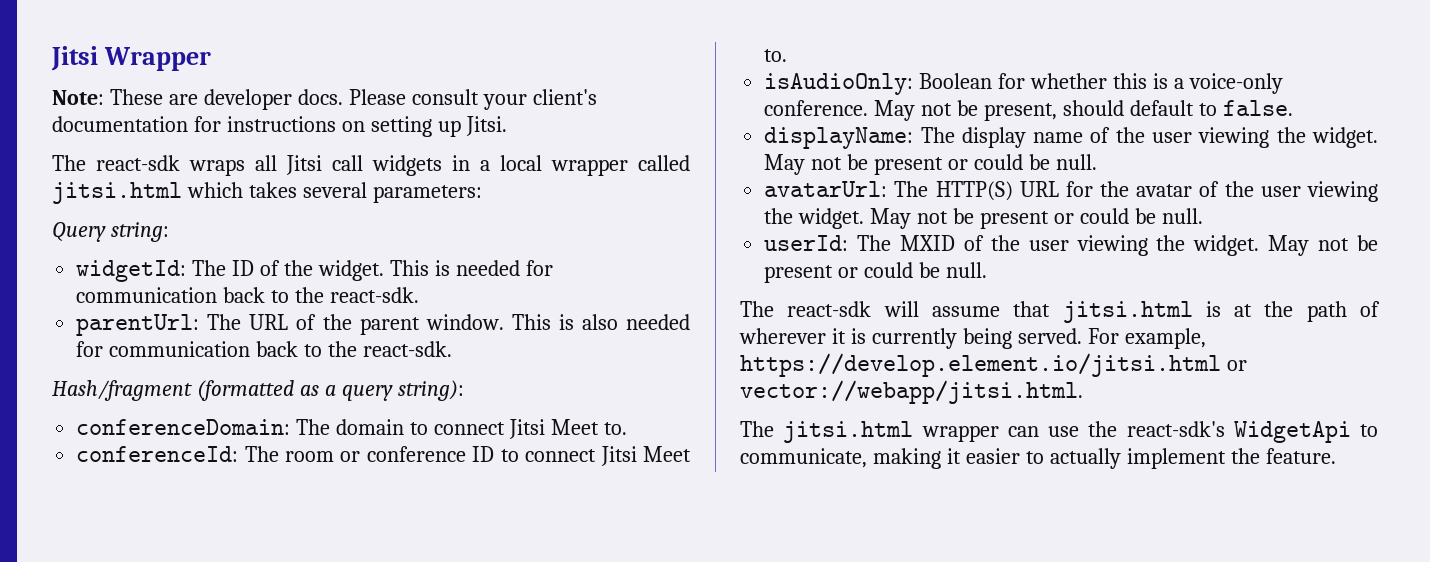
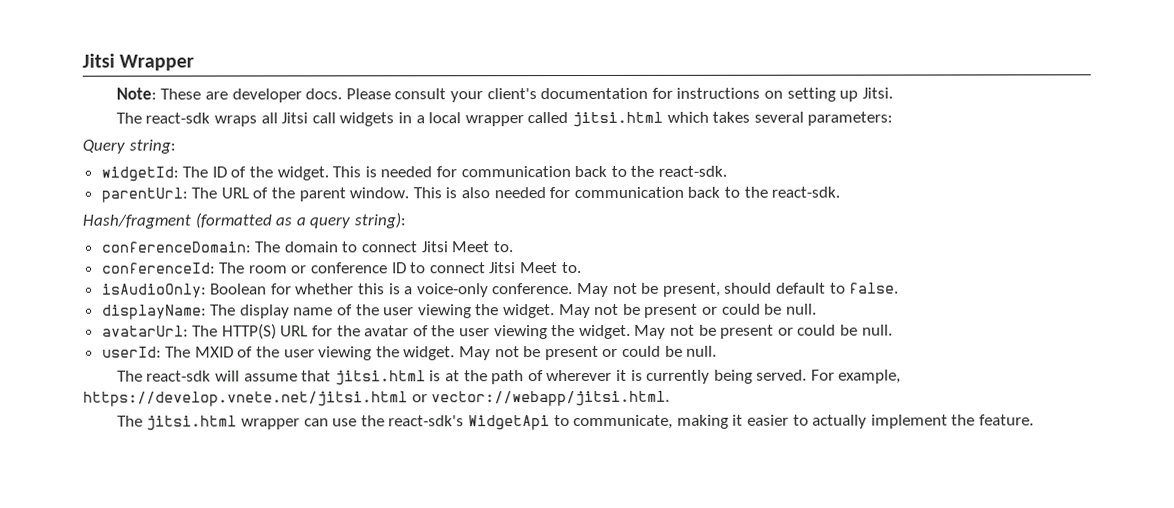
- For example, https://develop.element.io/jitsi.html or vector://webapp/jitsi.html.
+ For example, https://develop.vnete.net/jitsi.html or vector://webapp/jitsi.html.

